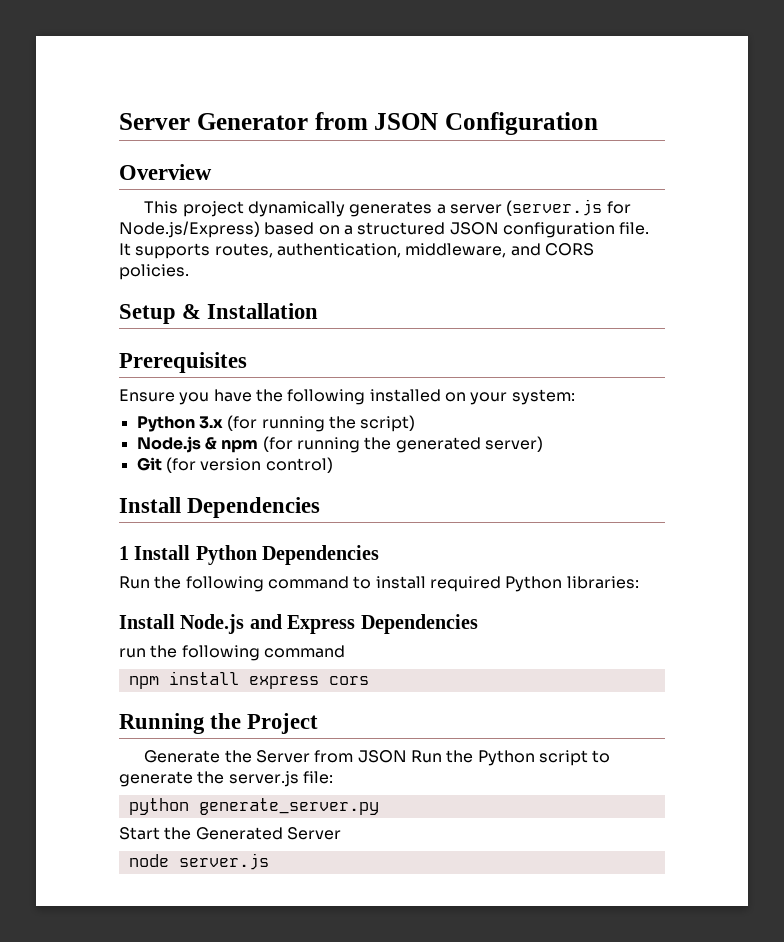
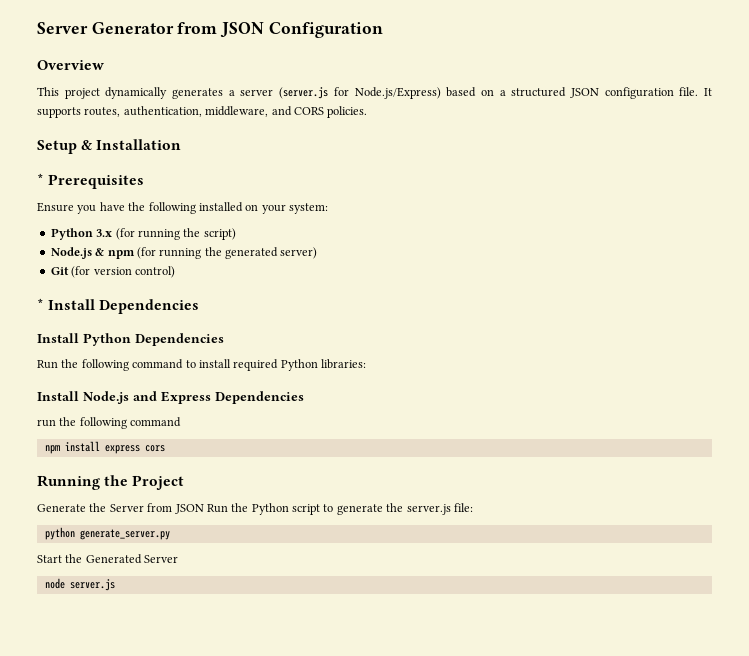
- Prerequisites
+ * Prerequisites
- Install Dependencies
+ * Install Dependencies
- 1 Install Python Dependencies
+ Install Python Dependencies

